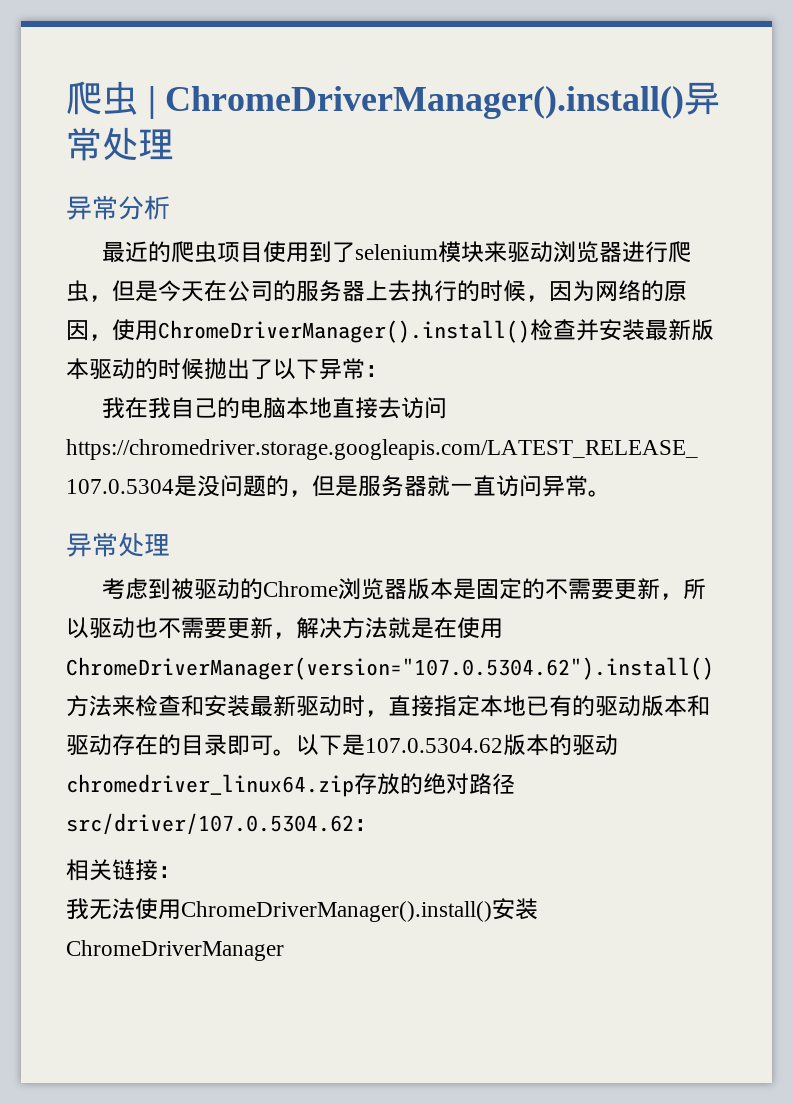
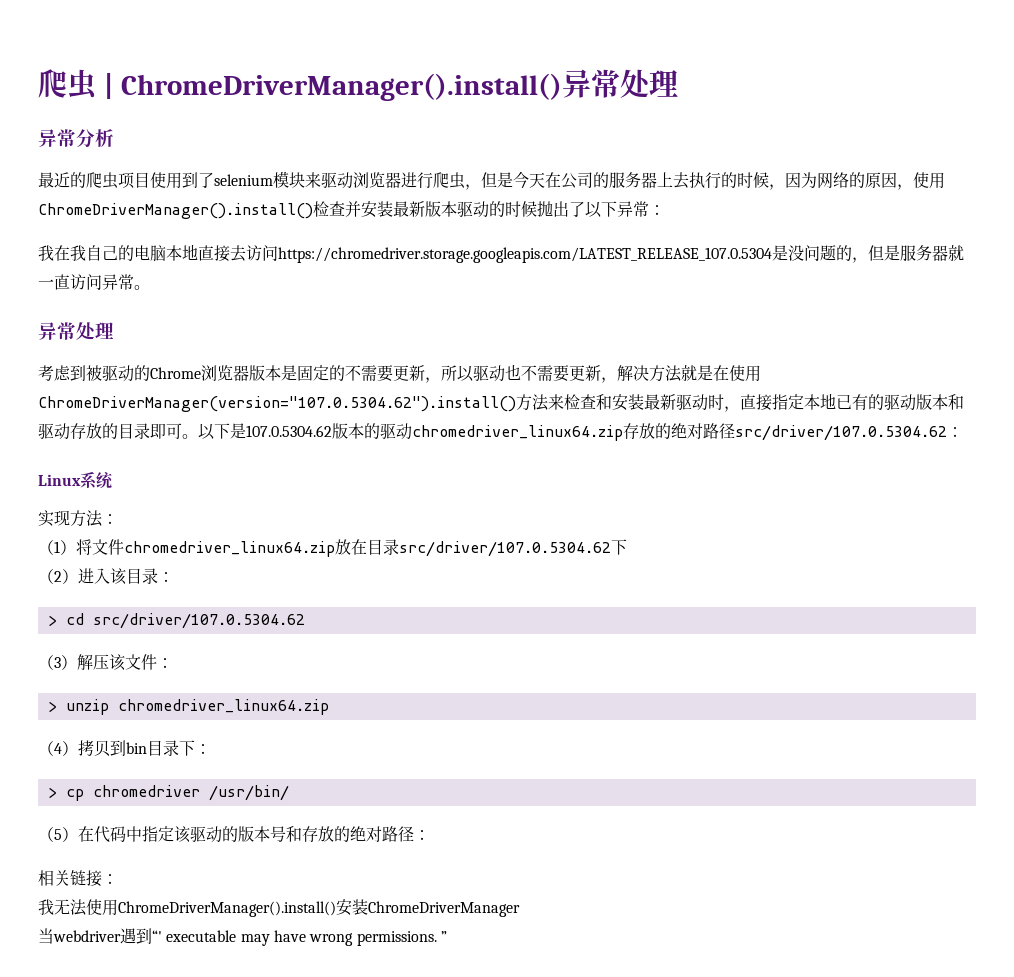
- 考虑到被驱动的Chrome浏览器版本是固定的不需要更新，所以驱动也不需要更新，解决方法就是在使用ChromeDriverManager(version="107.0.5304.62").install()方法来检查和安装最新驱动时，直接指定本地已有的驱动版本和驱动存在的目录即可。
+ 考虑到被驱动的Chrome浏览器版本是固定的不需要更新，所以驱动也不需要更新，解决方法就是在使用ChromeDriverManager(version="107.0.5304.62").install()方法来检查和安装最新驱动时，直接指定本地已有的驱动版本和驱动存放的目录即可。
+ Linux系统
+ 实现方法：
+ （1）将文件chromedriver_linux64.zip放在目录src/driver/107.0.5304.62下
+ （2）进入该目录：
+ > cd src/driver/107.0.5304.62
+ （3）解压该文件：
+ > unzip chromedriver_linux64.zip
+ （4）拷贝到bin目录下：
+ > cp chromedriver /usr/bin/
+ （5）在代码中指定该驱动的版本号和存放的绝对路径：
+ 当webdriver遇到“' executable may have wrong permissions. ”

